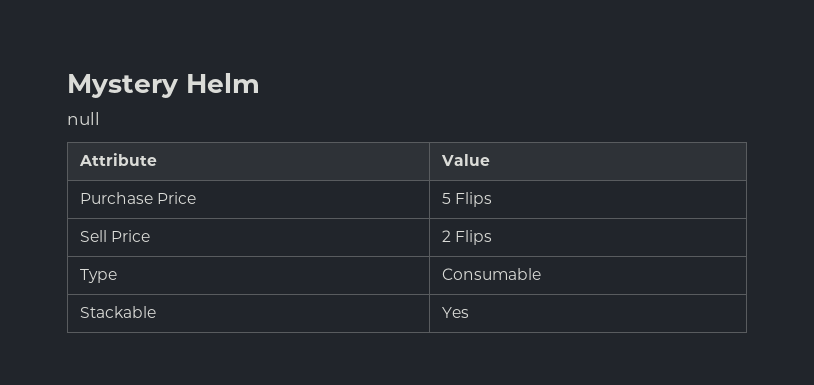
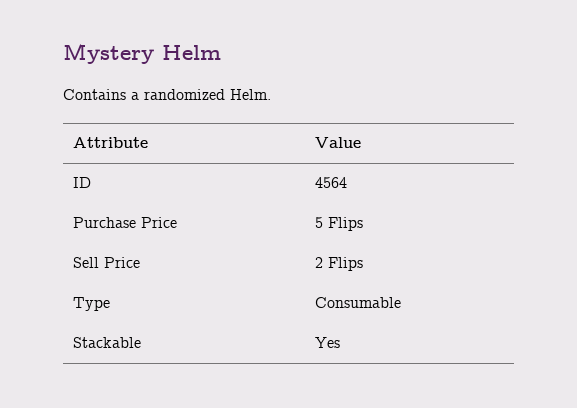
- null
+ Contains a randomized Helm.
+ ID | 4564

